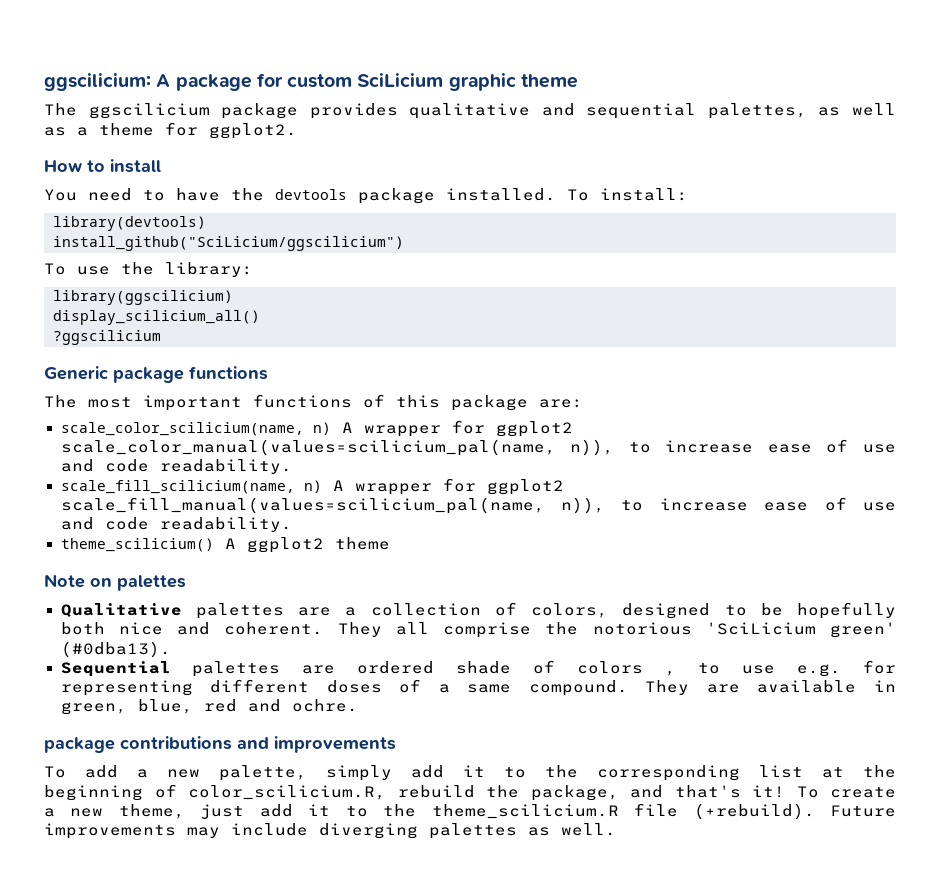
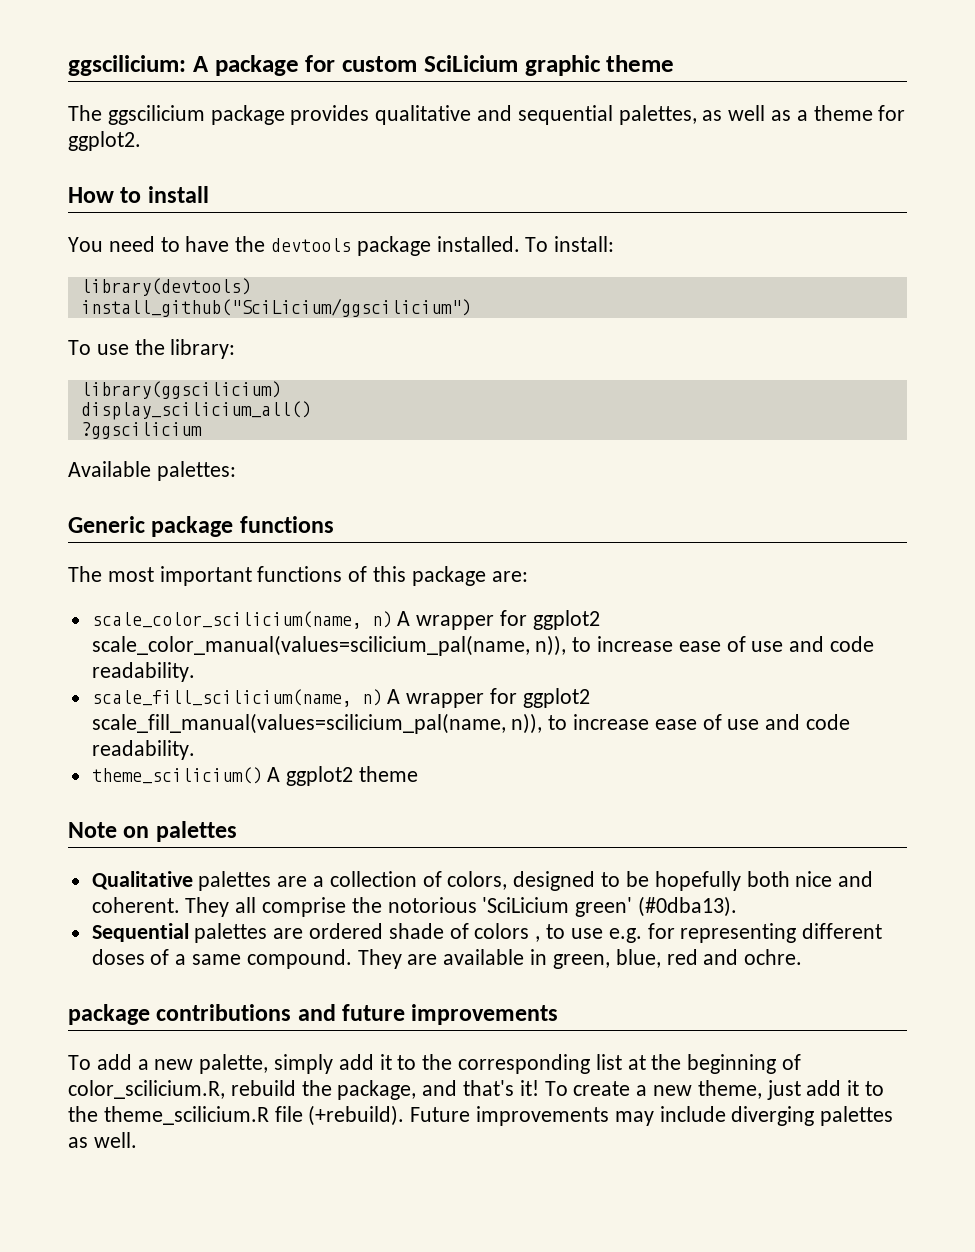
+ Available palettes:
- package contributions and improvements
+ package contributions and future improvements

